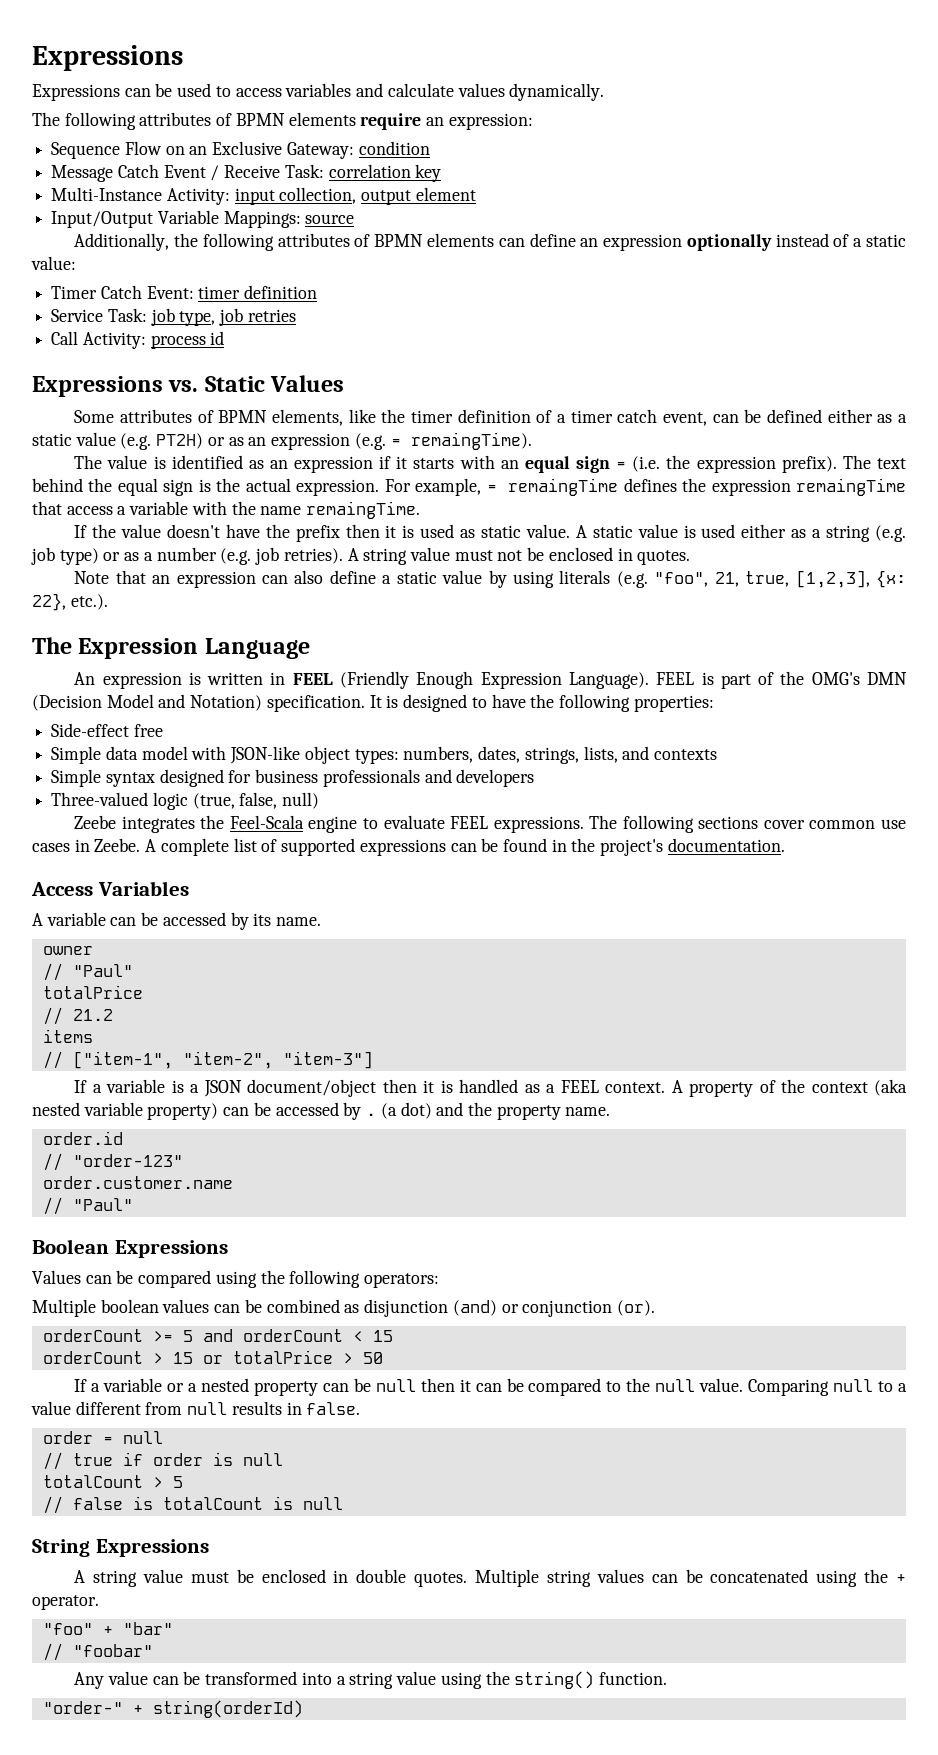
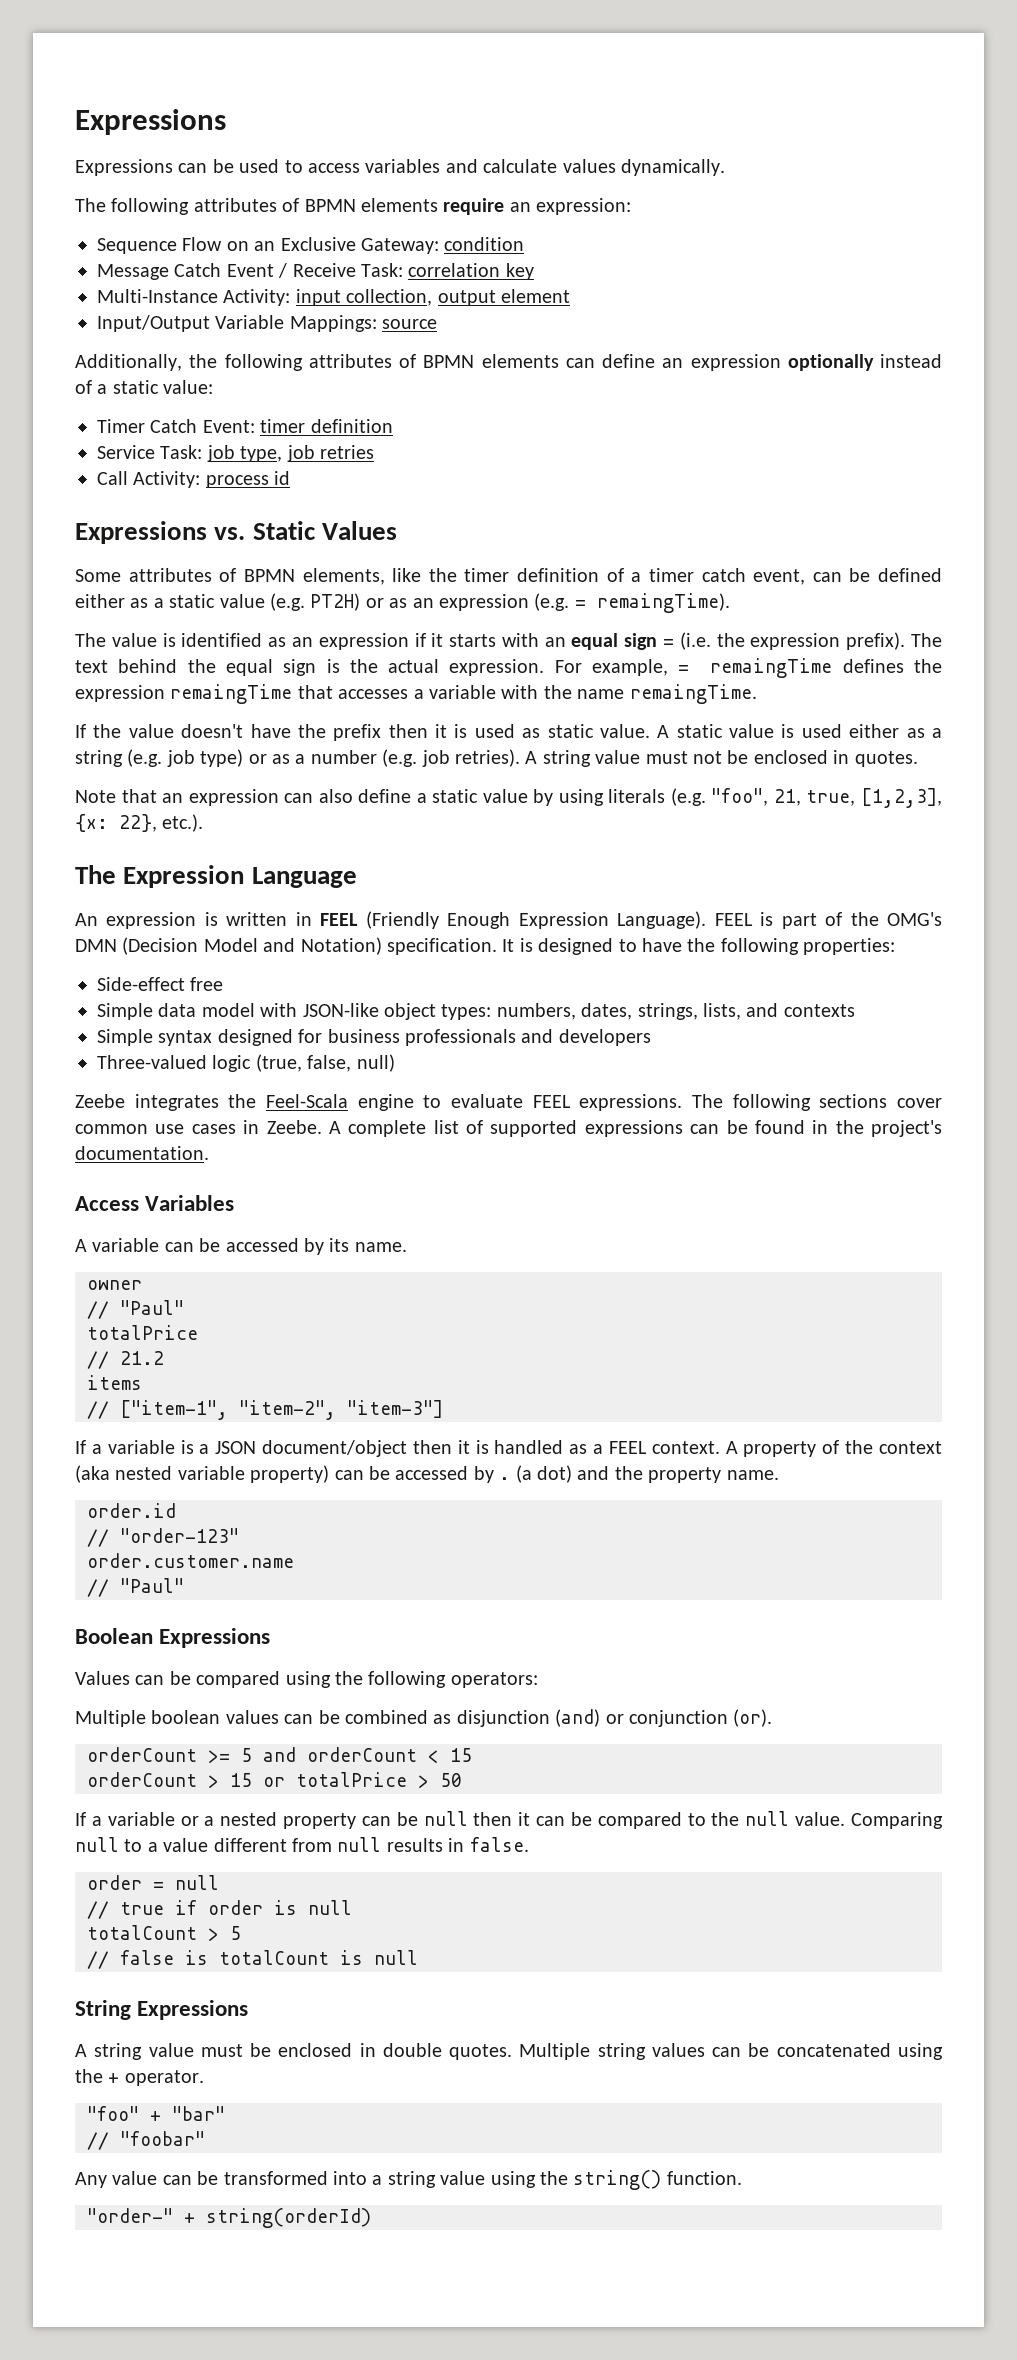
- For example, = remaingTime defines the expression remaingTime that access a variable with the name remaingTime.
+ For example, = remaingTime defines the expression remaingTime that accesses a variable with the name remaingTime.

